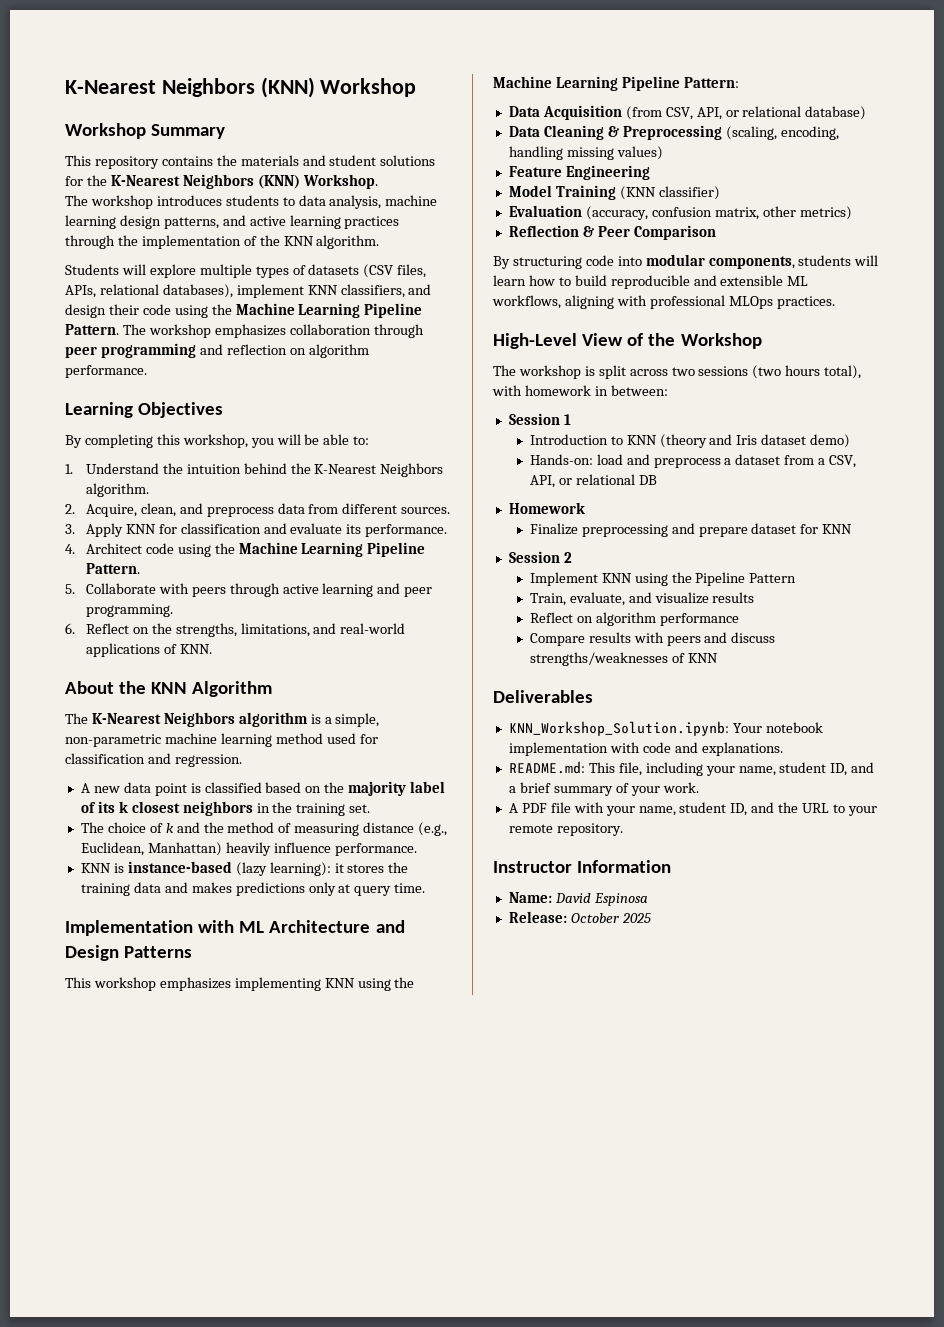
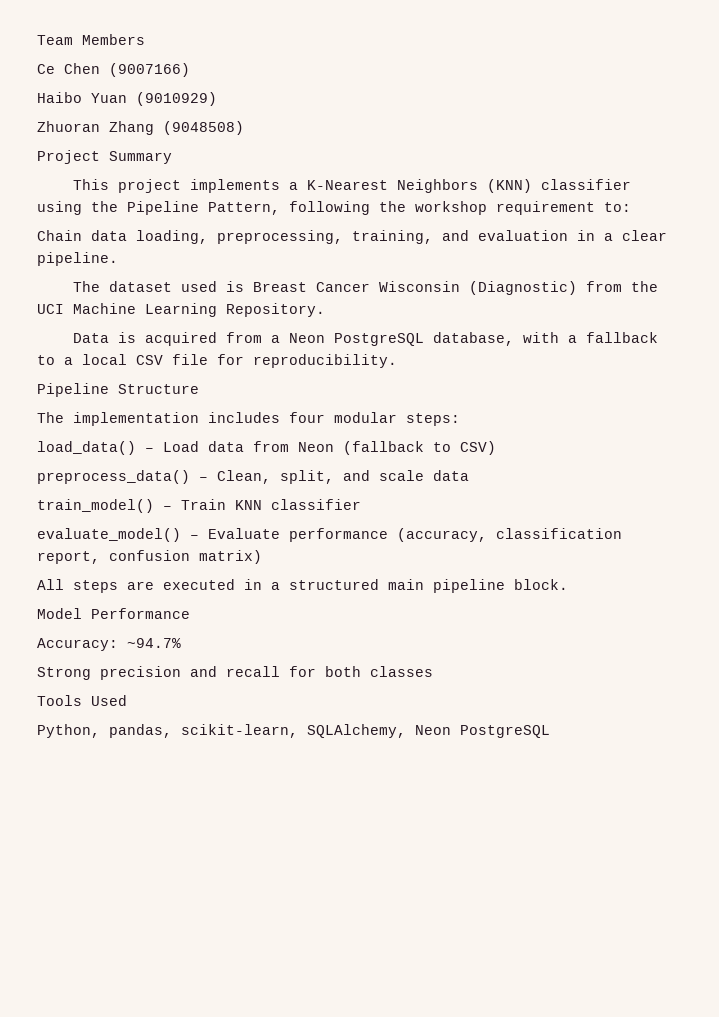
- K-Nearest Neighbors (KNN) Workshop
- Workshop Summary
- This repository contains the materials and student solutions for the K-Nearest Neighbors (KNN) Workshop.
- The workshop introduces students to data analysis, machine learning design patterns, and active learning practices through the implementation of the KNN algorithm.
- Students will explore multiple types of datasets (CSV files, APIs, relational databases), implement KNN classifiers, and design their code using the Machine Learning Pipeline Pattern. The workshop emphasizes collaboration through peer programming and reflection on algorithm performance.
- Learning Objectives
- By completing this workshop, you will be able to:
- 1. Understand the intuition behind the K-Nearest Neighbors algorithm.
- 2. Acquire, clean, and preprocess data from different sources.
- 3. Apply KNN for classification and evaluate its performance.
- 4. Architect code using the Machine Learning Pipeline Pattern.
- 5. Collaborate with peers through active learning and peer programming.
- 6. Reflect on the strengths, limitations, and real-world applications of KNN.
- About the KNN Algorithm
- The K-Nearest Neighbors algorithm is a simple, non-parametric machine learning method used for classification and regression.
- A new data point is classified based on the majority label of its k closest neighbors in the training set.
- The choice of k and the method of measuring distance (e.g., Euclidean, Manhattan) heavily influence performance.
- KNN is instance-based (lazy learning): it stores the training data and makes predictions only at query time.
- Implementation with ML Architecture and Design Patterns
- This workshop emphasizes implementing KNN using the Machine Learning Pipeline Pattern:
- Data Acquisition (from CSV, API, or relational database)
- Data Cleaning & Preprocessing (scaling, encoding, handling missing values)
- Feature Engineering
- Model Training (KNN classifier)
- Evaluation (accuracy, confusion matrix, other metrics)
- Reflection & Peer Comparison
- By structuring code into modular components, students will learn how to build reproducible and extensible ML workflows, aligning with professional MLOps practices.
- High-Level View of the Workshop
- The workshop is split across two sessions (two hours total), with homework in between:
- Session 1
- Introduction to KNN (theory and Iris dataset demo)
- Hands-on: load and preprocess a dataset from a CSV, API, or relational DB
- Homework
- Finalize preprocessing and prepare dataset for KNN
- Session 2
- Implement KNN using the Pipeline Pattern
- Train, evaluate, and visualize results
- Reflect on algorithm performance
- Compare results with peers and discuss strengths/weaknesses of KNN
- Deliverables
- KNN_Workshop_Solution.ipynb: Your notebook implementation with code and explanations.
- README.md: This file, including your name, student ID, and a brief summary of your work.
- A PDF file with your name, student ID, and the URL to your remote repository.
- Instructor Information
- Name: David Espinosa
- Release: October 2025
+ Team Members
+ Ce Chen (9007166)
+ Haibo Yuan (9010929)
+ Zhuoran Zhang (9048508)
+ Project Summary
+ This project implements a K-Nearest Neighbors (KNN) classifier using the Pipeline Pattern, following the workshop requirement to:
+ Chain data loading, preprocessing, training, and evaluation in a clear pipeline.
+ The dataset used is Breast Cancer Wisconsin (Diagnostic) from the UCI Machine Learning Repository.
+ Data is acquired from a Neon PostgreSQL database, with a fallback to a local CSV file for reproducibility.
+ Pipeline Structure
+ The implementation includes four modular steps:
+ load_data() – Load data from Neon (fallback to CSV)
+ preprocess_data() – Clean, split, and scale data
+ train_model() – Train KNN classifier
+ evaluate_model() – Evaluate performance (accuracy, classification report, confusion matrix)
+ All steps are executed in a structured main pipeline block.
+ Model Performance
+ Accuracy: ~94.7%
+ Strong precision and recall for both classes
+ Tools Used
+ Python, pandas, scikit-learn, SQLAlchemy, Neon PostgreSQL

